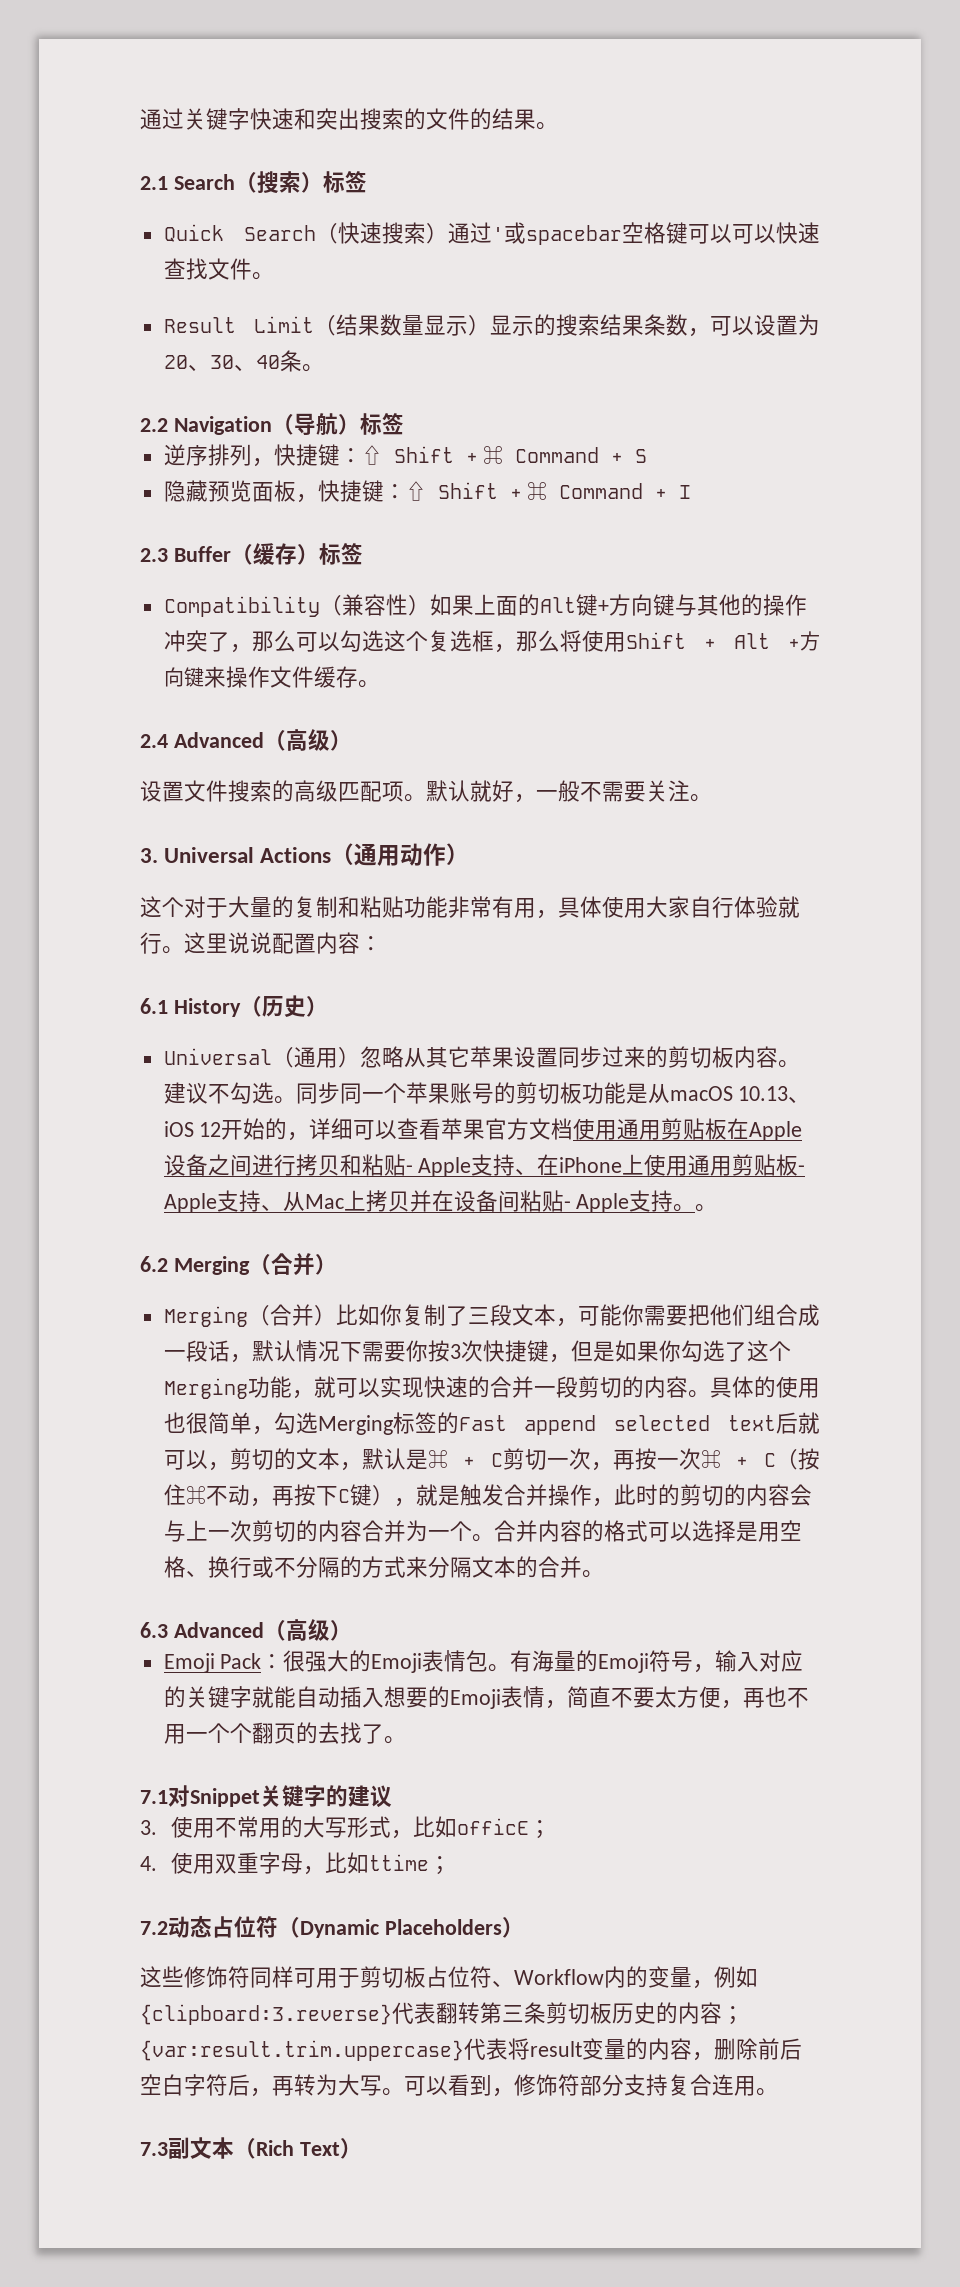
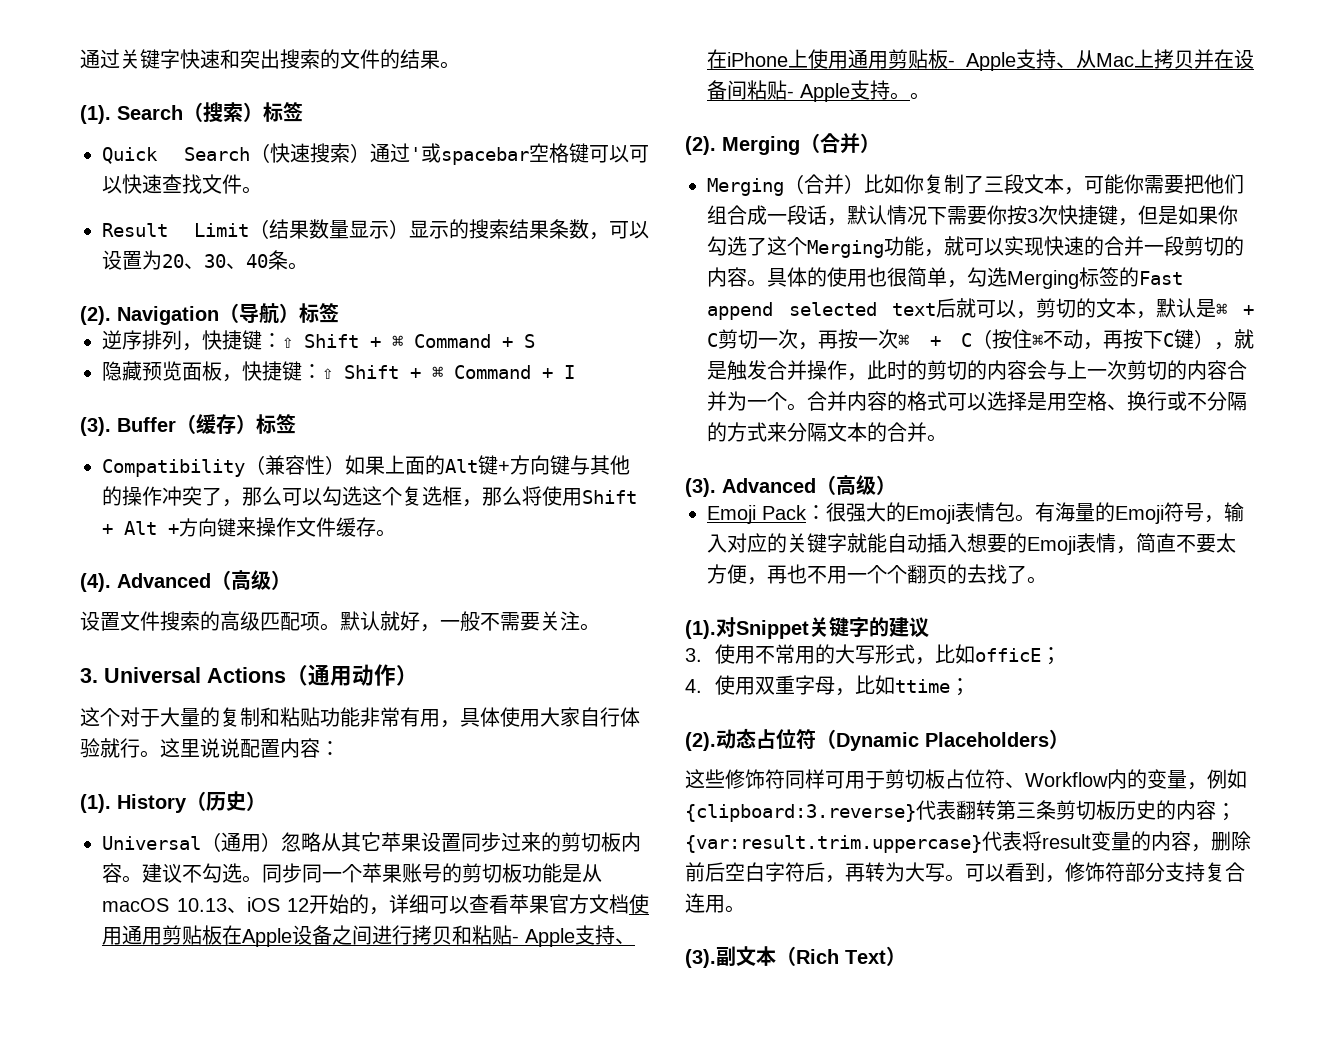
- 2.1 Search（搜索）标签
+ (1). Search（搜索）标签
- 2.2 Navigation（导航）标签
+ (2). Navigation（导航）标签
- 2.3 Buffer（缓存）标签
+ (3). Buffer（缓存）标签
- 2.4 Advanced（高级）
+ (4). Advanced（高级）
- 6.1 History（历史）
+ (1). History（历史）
- 6.2 Merging（合并）
+ (2). Merging（合并）
- 6.3 Advanced（高级）
+ (3). Advanced（高级）
- 7.1对Snippet关键字的建议
+ (1).对Snippet关键字的建议
- 7.2动态占位符（Dynamic Placeholders）
+ (2).动态占位符（Dynamic Placeholders）
- 7.3副文本（Rich Text）
+ (3).副文本（Rich Text）

